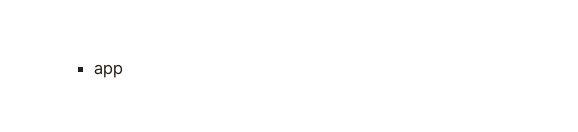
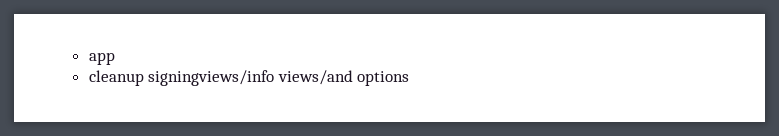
+ cleanup signingviews/info views/and options

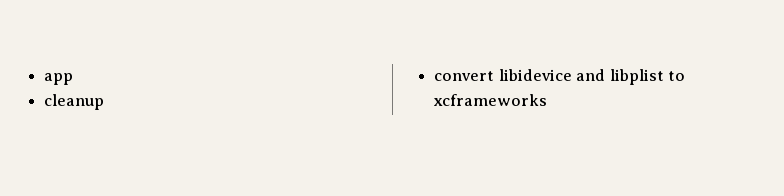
- cleanup signingviews/info views/and options
+ cleanup
+ convert libidevice and libplist to xcframeworks

